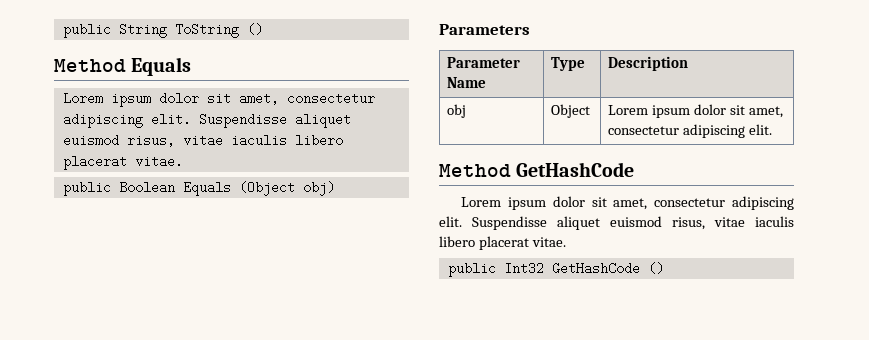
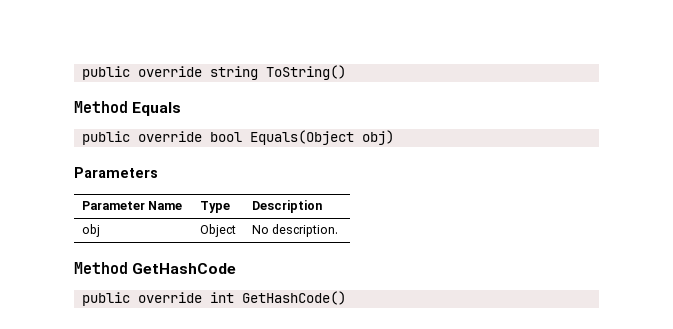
- public String ToString ()
+ public override string ToString()
  Method Equals
- Lorem ipsum dolor sit amet, consectetur adipiscing elit. Suspendisse aliquet euismod risus, vitae iaculis libero placerat vitae.
- public Boolean Equals (Object obj)
+ public override bool Equals(Object obj)
- obj | Object | Lorem ipsum dolor sit amet, consectetur adipiscing elit.
+ obj | Object | No description.
  Method GetHashCode
- Lorem ipsum dolor sit amet, consectetur adipiscing elit. Suspendisse aliquet euismod risus, vitae iaculis libero placerat vitae.
- public Int32 GetHashCode ()
+ public override int GetHashCode()

